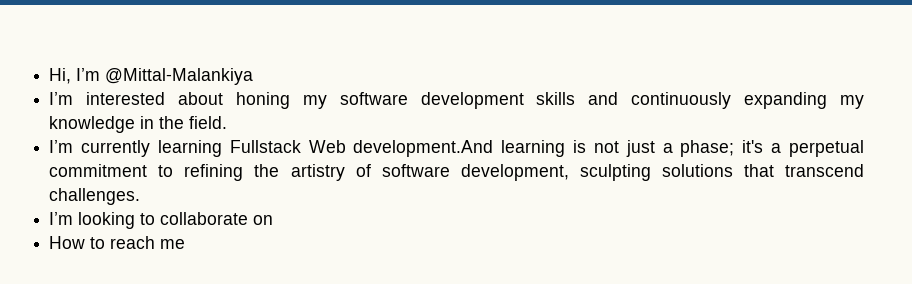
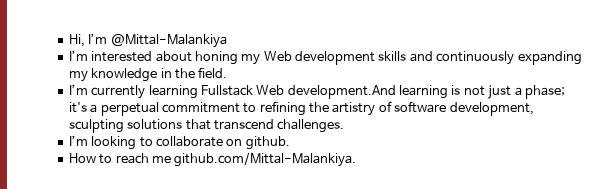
- I’m interested about honing my software development skills and continuously expanding my knowledge in the field.
+ I’m interested about honing my Web development skills and continuously expanding my knowledge in the field.
- I’m looking to collaborate on
+ I’m looking to collaborate on github.
- How to reach me
+ How to reach me github.com/Mittal-Malankiya.

